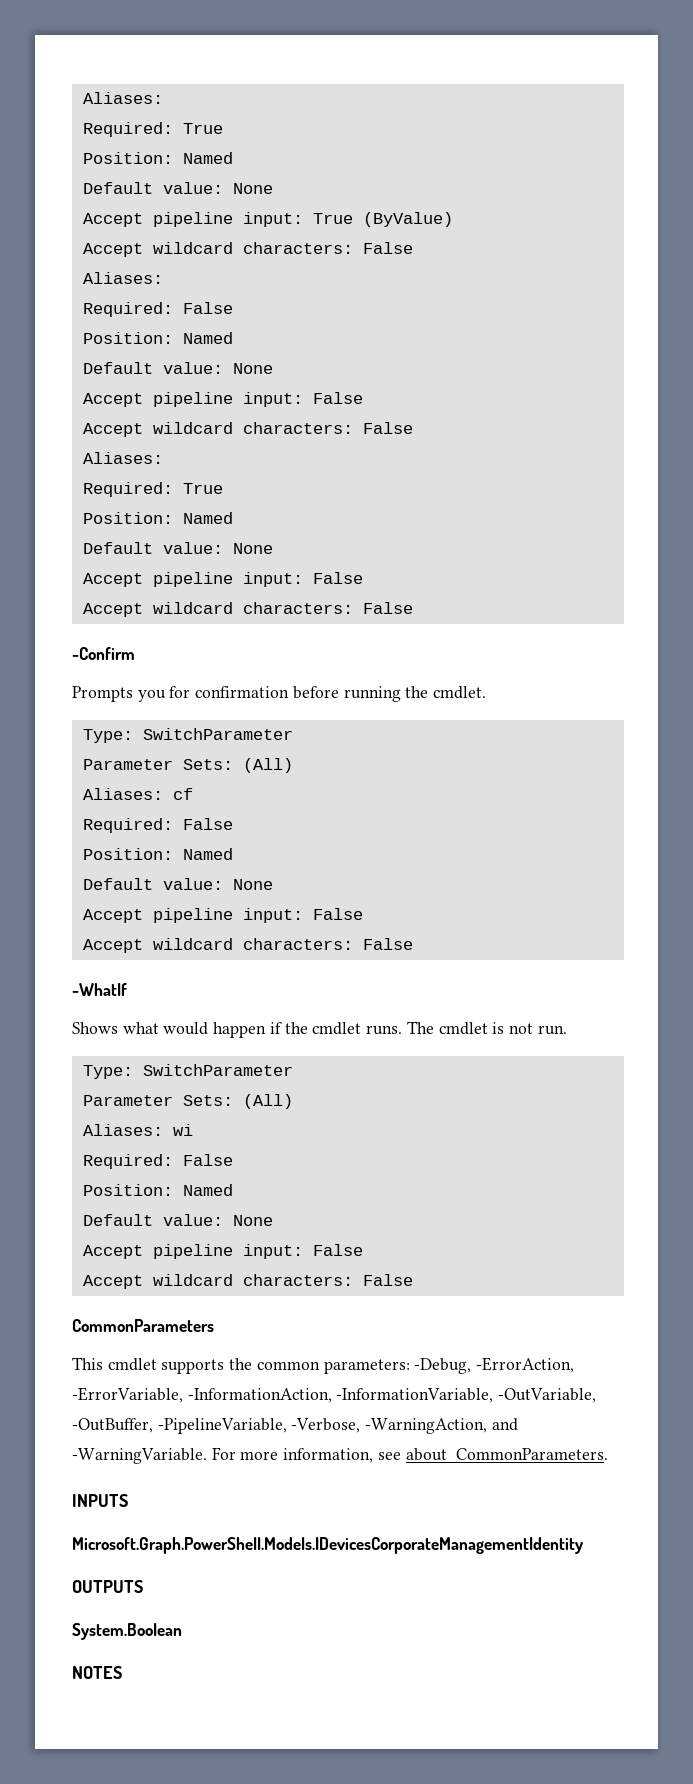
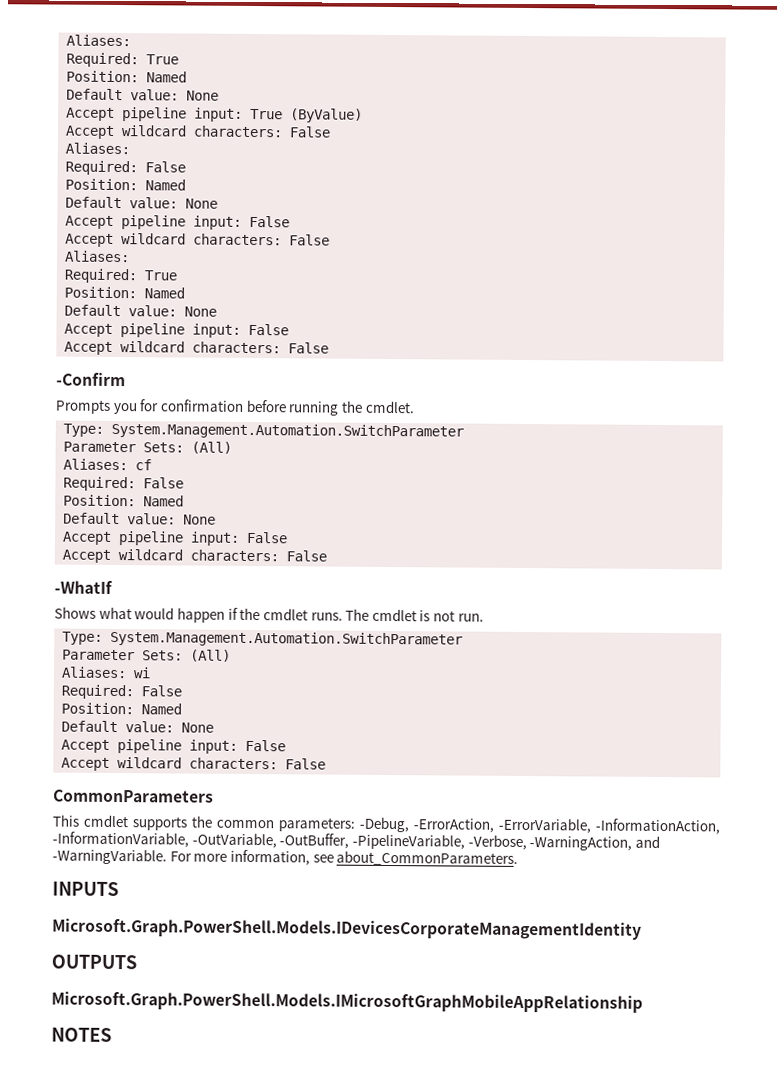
  Prompts you for confirmation before running the cmdlet.
- Type: SwitchParameter
+ Type: System.Management.Automation.SwitchParameter
  The cmdlet is not run.
- Type: SwitchParameter
+ Type: System.Management.Automation.SwitchParameter
- System.Boolean
+ Microsoft.Graph.PowerShell.Models.IMicrosoftGraphMobileAppRelationship

